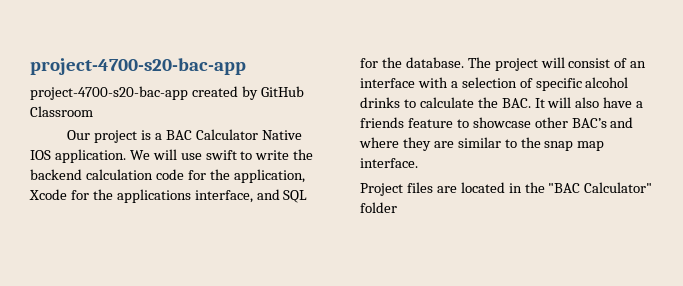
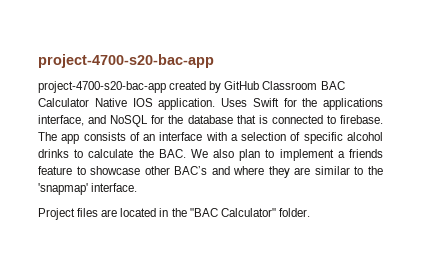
- project-4700-s20-bac-app created by GitHub Classroom
- Our project is a BAC Calculator Native IOS application.
+ project-4700-s20-bac-app created by GitHub Classroom BAC Calculator Native IOS application.
- We will use swift to write the backend calculation code for the application, Xcode for the applications interface, and SQL for the database. The project will consist of an interface with a selection of specific alcohol drinks to calculate the BAC. It will also have a friends feature to showcase other BAC’s and where they are similar to the snap map interface.
+ Uses Swift for the applications interface, and NoSQL for the database that is connected to firebase. The app consists of an interface with a selection of specific alcohol drinks to calculate the BAC. We also plan to implement a friends feature to showcase other BAC’s and where they are similar to the 'snapmap' interface.
- Project files are located in the "BAC Calculator" folder
+ Project files are located in the "BAC Calculator" folder.

